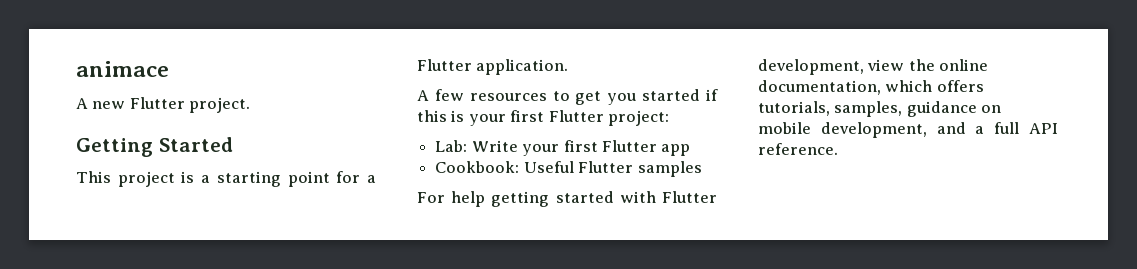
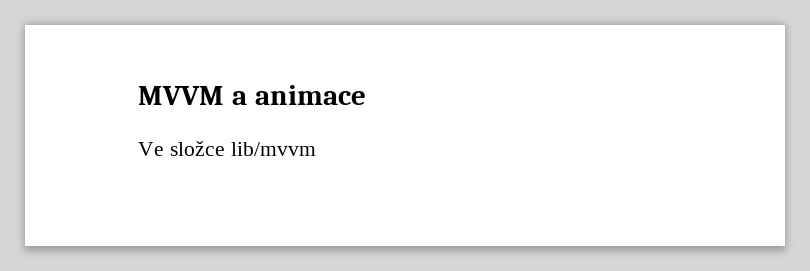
- animace
+ MVVM a animace
- A new Flutter project.
- Getting Started
- This project is a starting point for a Flutter application.
- A few resources to get you started if this is your first Flutter project:
- Lab: Write your first Flutter app
- Cookbook: Useful Flutter samples
- For help getting started with Flutter development, view the online documentation, which offers tutorials, samples, guidance on mobile development, and a full API reference.
+ Ve složce lib/mvvm

